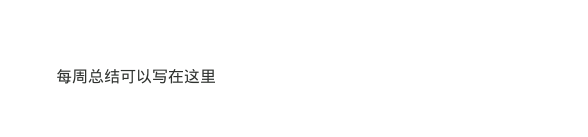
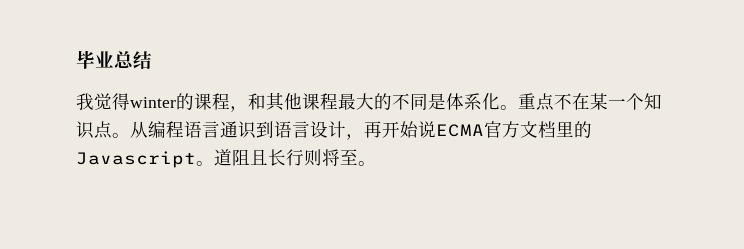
- 每周总结可以写在这里
+ 毕业总结
+ 我觉得winter的课程，和其他课程最大的不同是体系化。重点不在某一个知识点。从编程语言通识到语言设计，再开始说ECMA官方文档里的Javascript。道阻且长行则将至。

